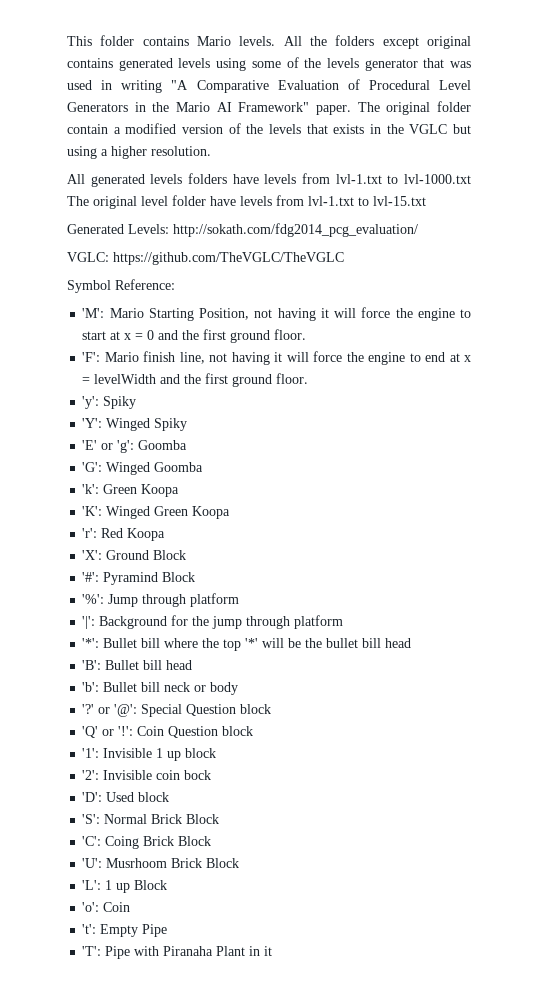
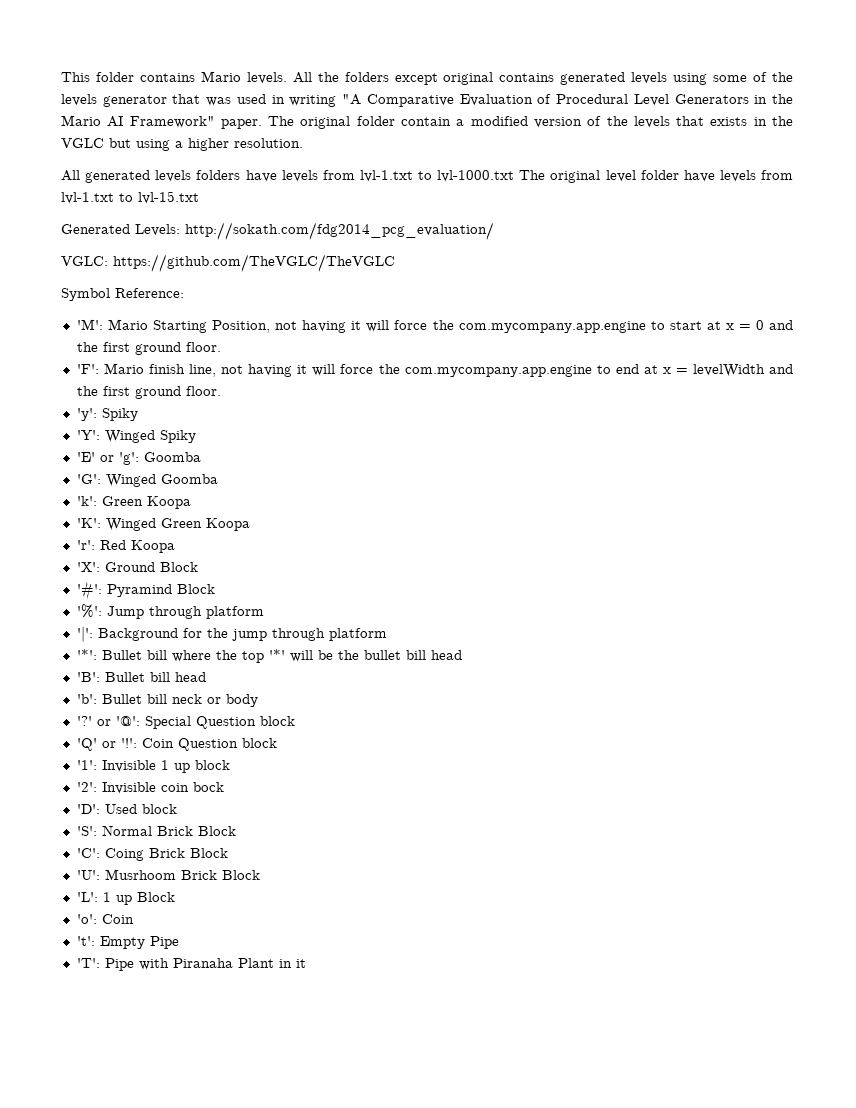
- 'M': Mario Starting Position, not having it will force the engine to start at x = 0 and the first ground floor.
+ 'M': Mario Starting Position, not having it will force the com.mycompany.app.engine to start at x = 0 and the first ground floor.
- 'F': Mario finish line, not having it will force the engine to end at x = levelWidth and the first ground floor.
+ 'F': Mario finish line, not having it will force the com.mycompany.app.engine to end at x = levelWidth and the first ground floor.

